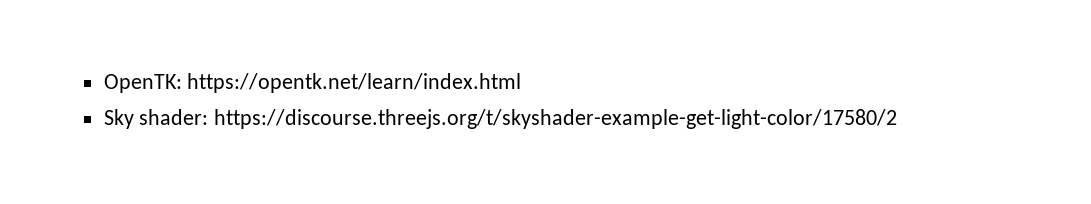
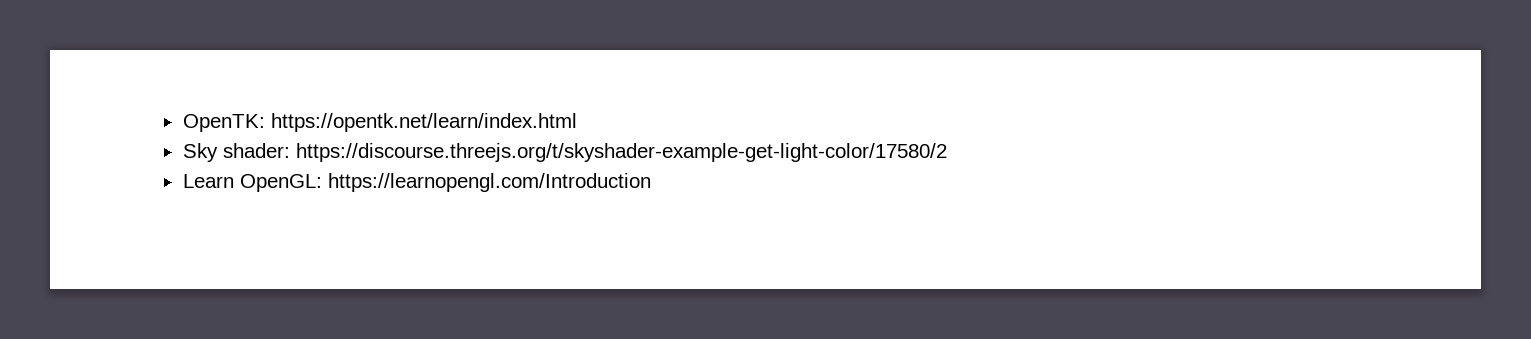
+ Learn OpenGL: https://learnopengl.com/Introduction

